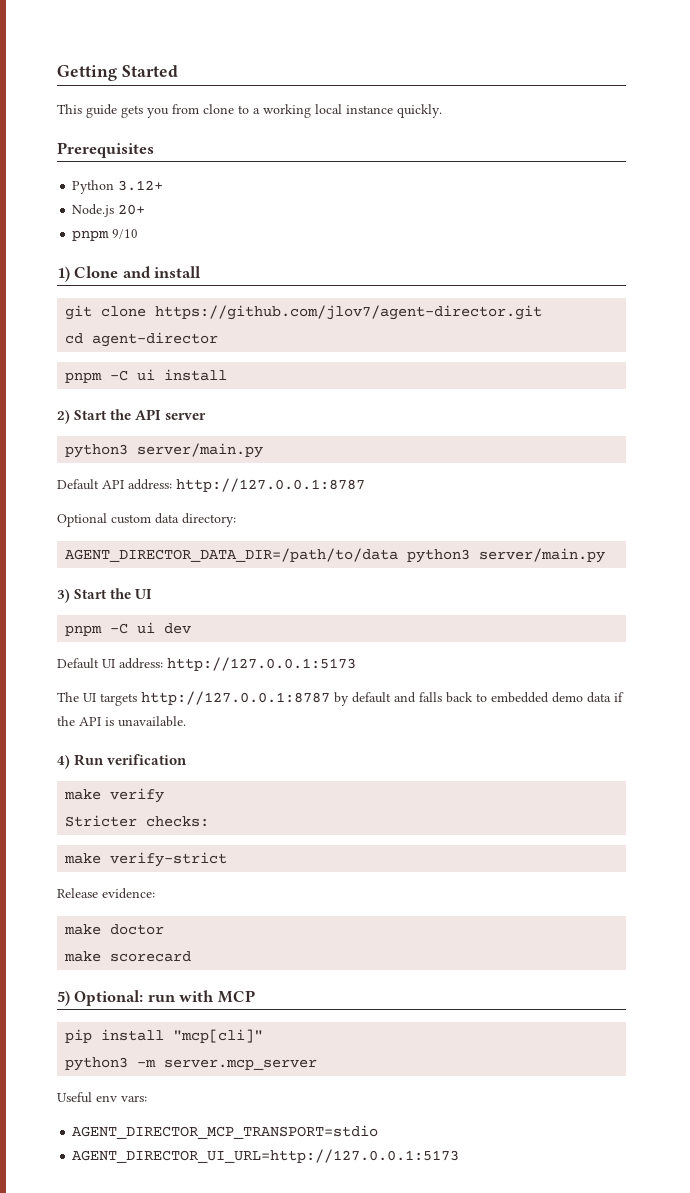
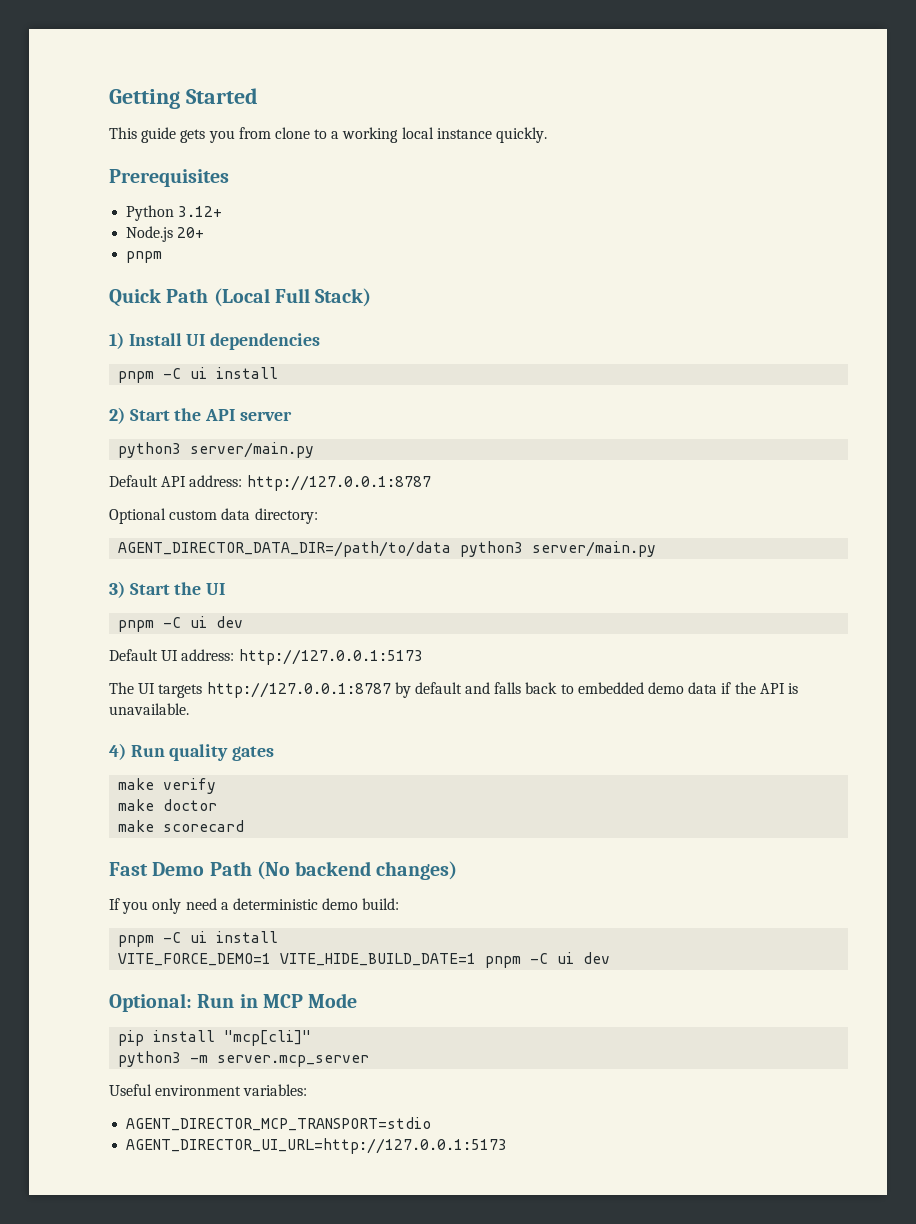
  Node.js 20+
- pnpm 9/10
- 1) Clone and install
- git clone https://github.com/jlov7/agent-director.git
- cd agent-director
+ pnpm
+ Quick Path (Local Full Stack)
+ 1) Install UI dependencies
- 4) Run verification
+ 4) Run quality gates
- Stricter checks:
- make verify-strict
- Release evidence:
  make doctor
  make scorecard
- 5) Optional: run with MCP
+ Fast Demo Path (No backend changes)
+ If you only need a deterministic demo build:
+ pnpm -C ui install
+ VITE_FORCE_DEMO=1 VITE_HIDE_BUILD_DATE=1 pnpm -C ui dev
+ Optional: Run in MCP Mode
- Useful env vars:
+ Useful environment variables:

